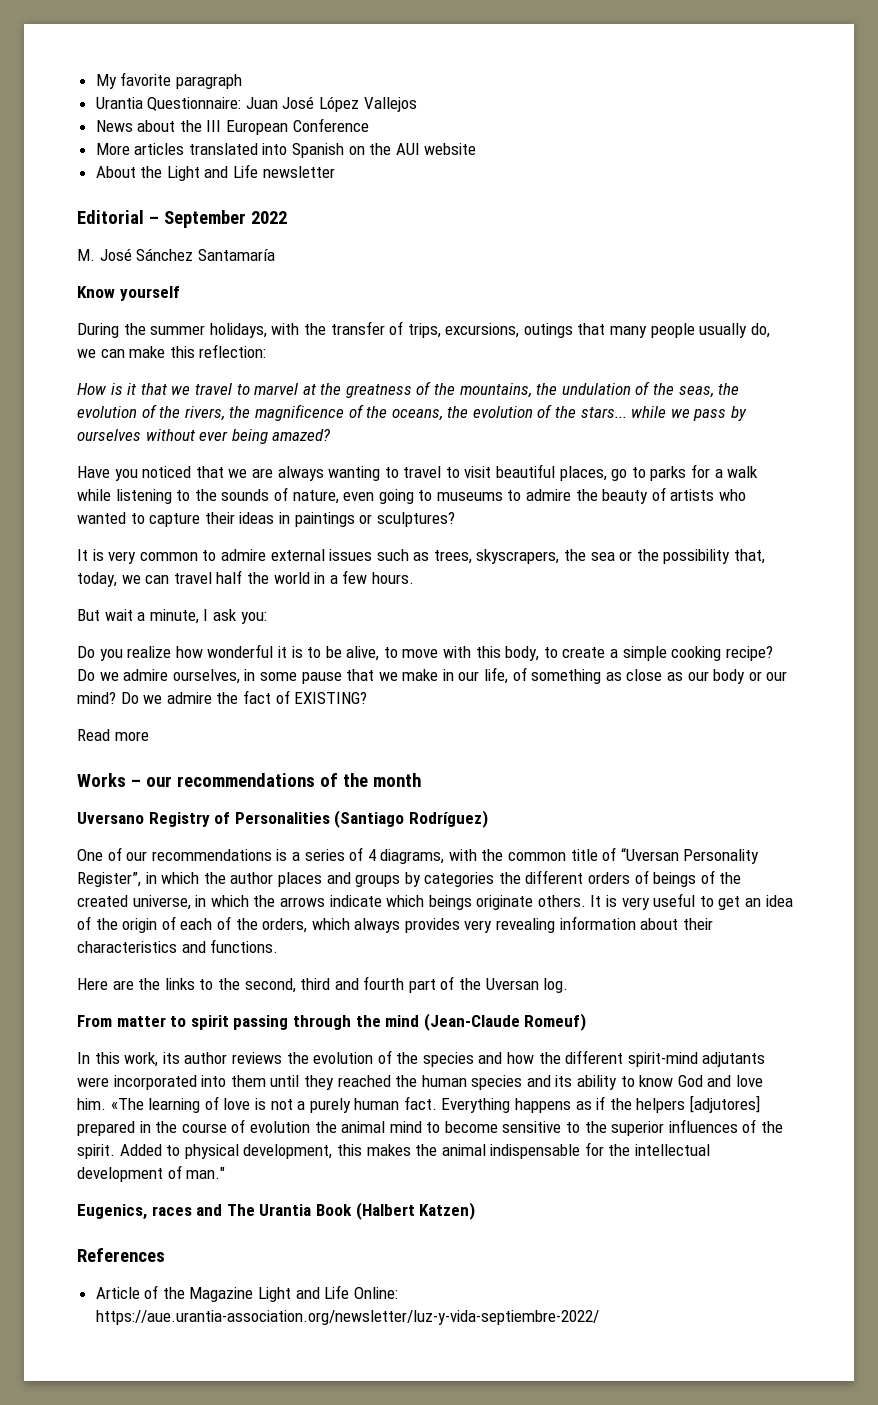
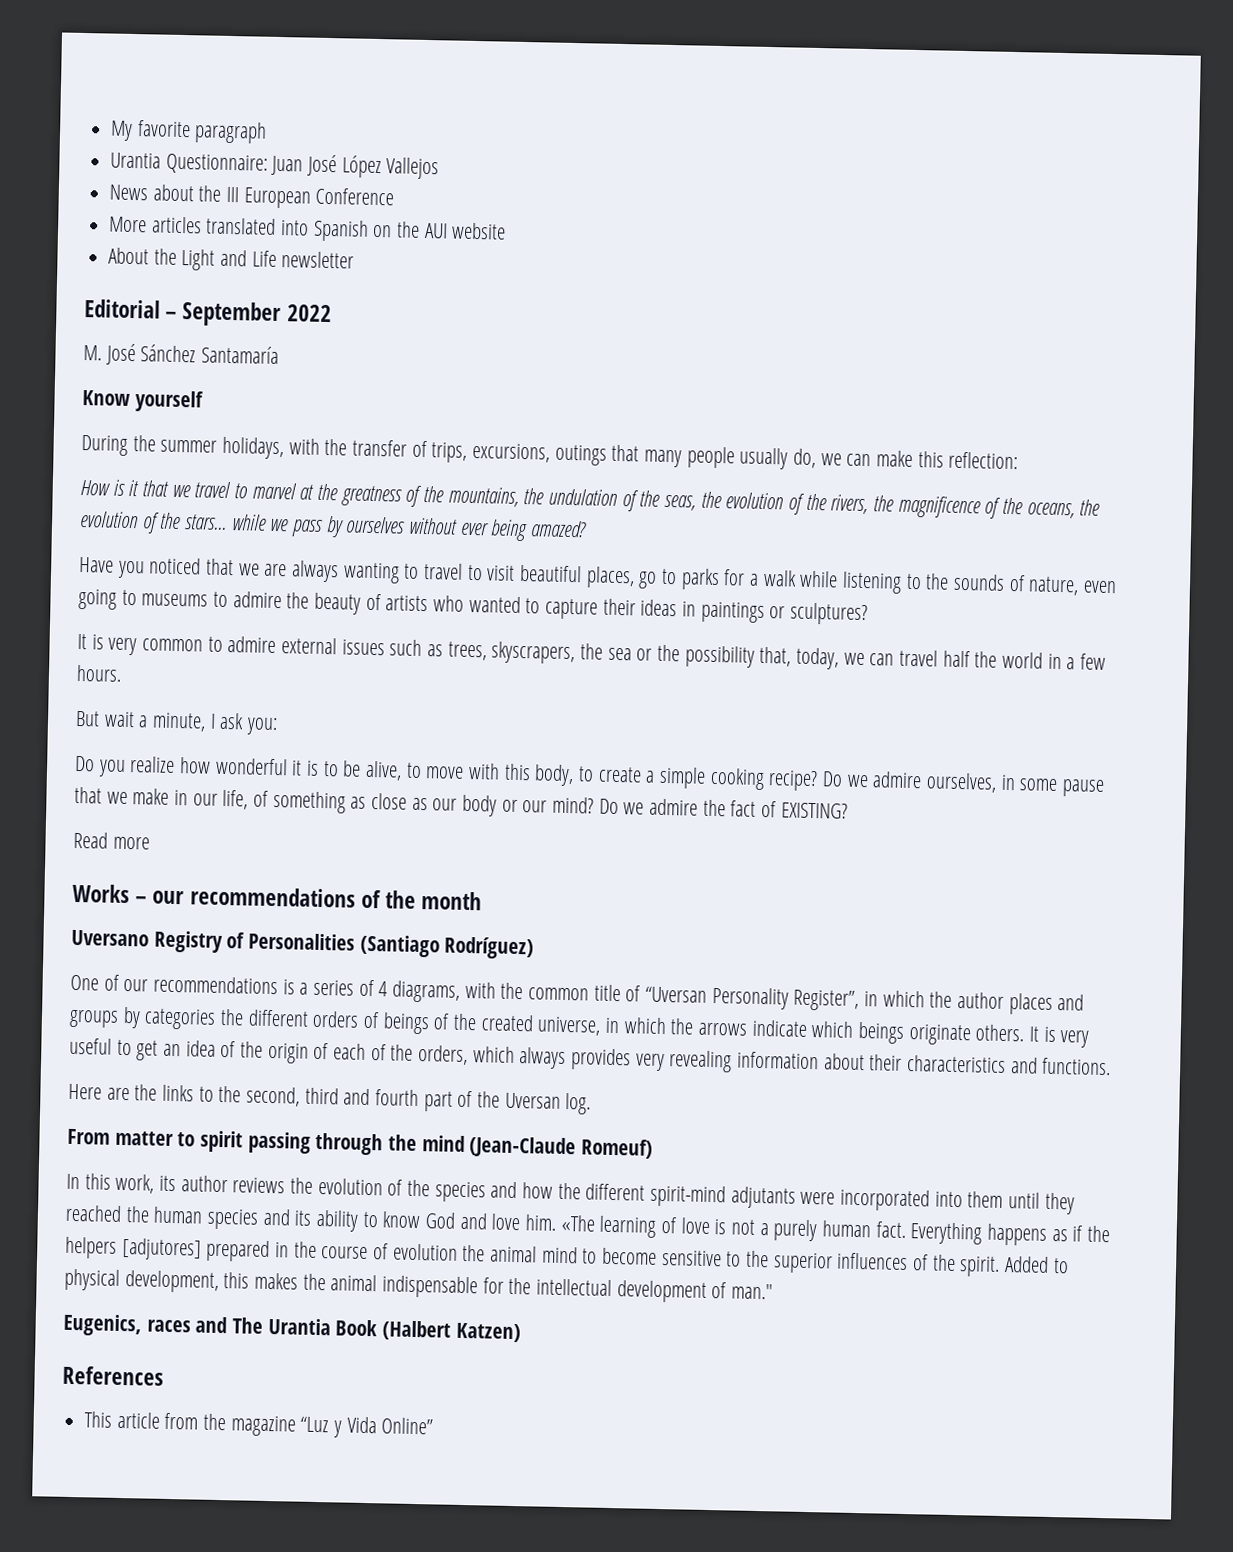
- Article of the Magazine Light and Life Online: https://aue.urantia-association.org/newsletter/luz-y-vida-septiembre-2022/
+ This article from the magazine “Luz y Vida Online”

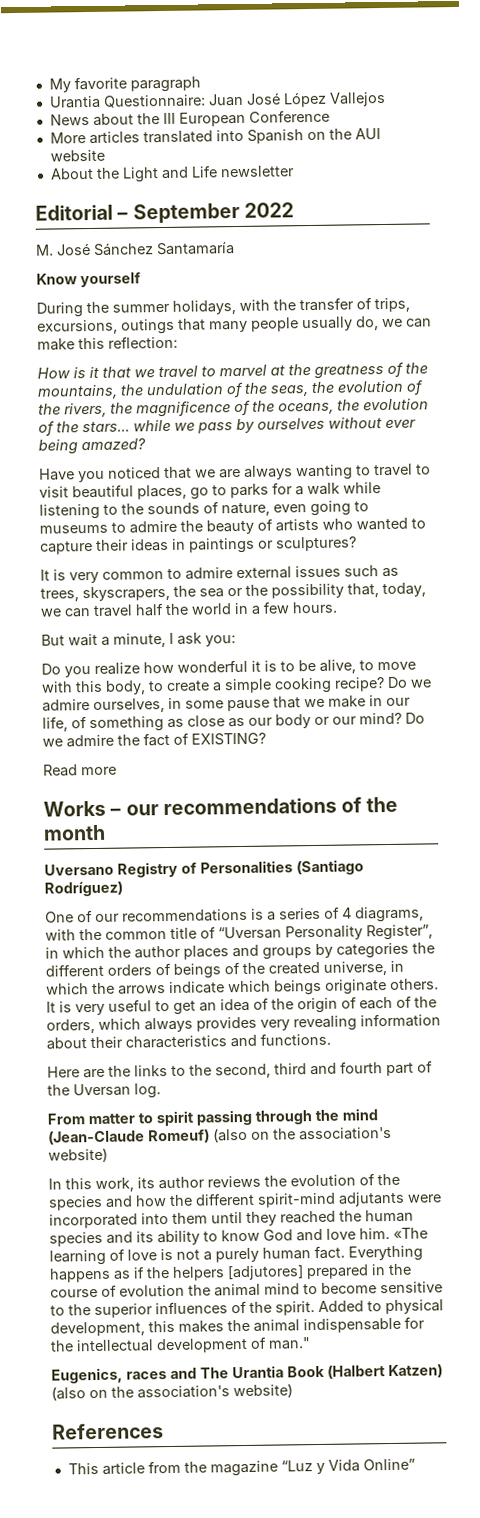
- From matter to spirit passing through the mind (Jean-Claude Romeuf)
+ From matter to spirit passing through the mind (Jean-Claude Romeuf) (also on the association's website)
- Eugenics, races and The Urantia Book (Halbert Katzen)
+ Eugenics, races and The Urantia Book (Halbert Katzen) (also on the association's website)

